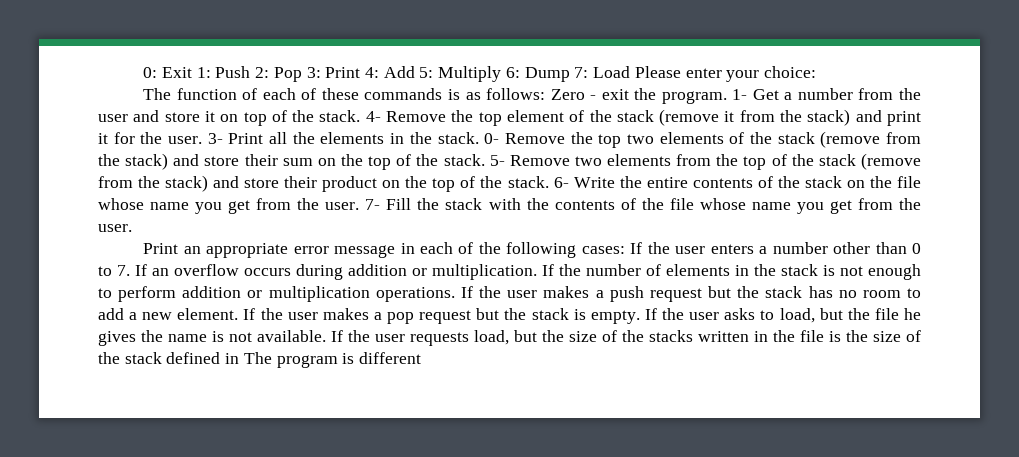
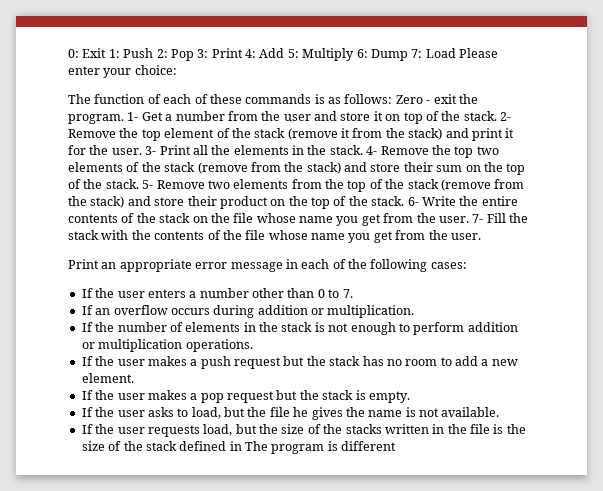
- 4- Remove the top element of the stack (remove it from the stack) and print it for the user.
+ 2- Remove the top element of the stack (remove it from the stack) and print it for the user.
- 0- Remove the top two elements of the stack (remove from the stack) and store their sum on the top of the stack.
+ 4- Remove the top two elements of the stack (remove from the stack) and store their sum on the top of the stack.
- Print an appropriate error message in each of the following cases: If the user enters a number other than 0 to 7. If an overflow occurs during addition or multiplication. If the number of elements in the stack is not enough to perform addition or multiplication operations. If the user makes a push request but the stack has no room to add a new element. If the user makes a pop request but the stack is empty. If the user asks to load, but the file he gives the name is not available. If the user requests load, but the size of the stacks written in the file is the size of the stack defined in The program is different
+ Print an appropriate error message in each of the following cases:
+ If the user enters a number other than 0 to 7.
+ If an overflow occurs during addition or multiplication.
+ If the number of elements in the stack is not enough to perform addition or multiplication operations.
+ If the user makes a push request but the stack has no room to add a new element.
+ If the user makes a pop request but the stack is empty.
+ If the user asks to load, but the file he gives the name is not available.
+ If the user requests load, but the size of the stacks written in the file is the size of the stack defined in The program is different

